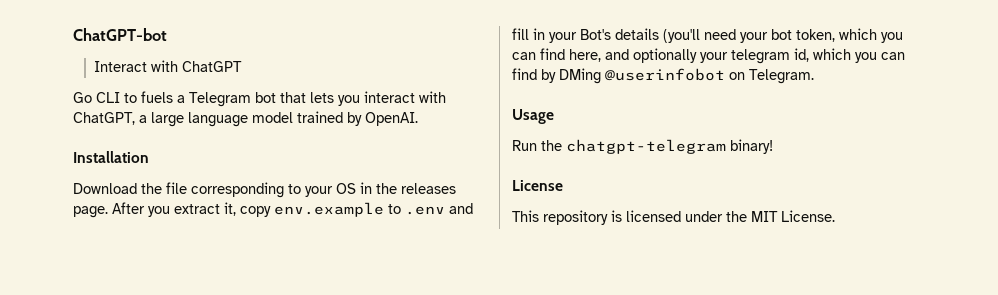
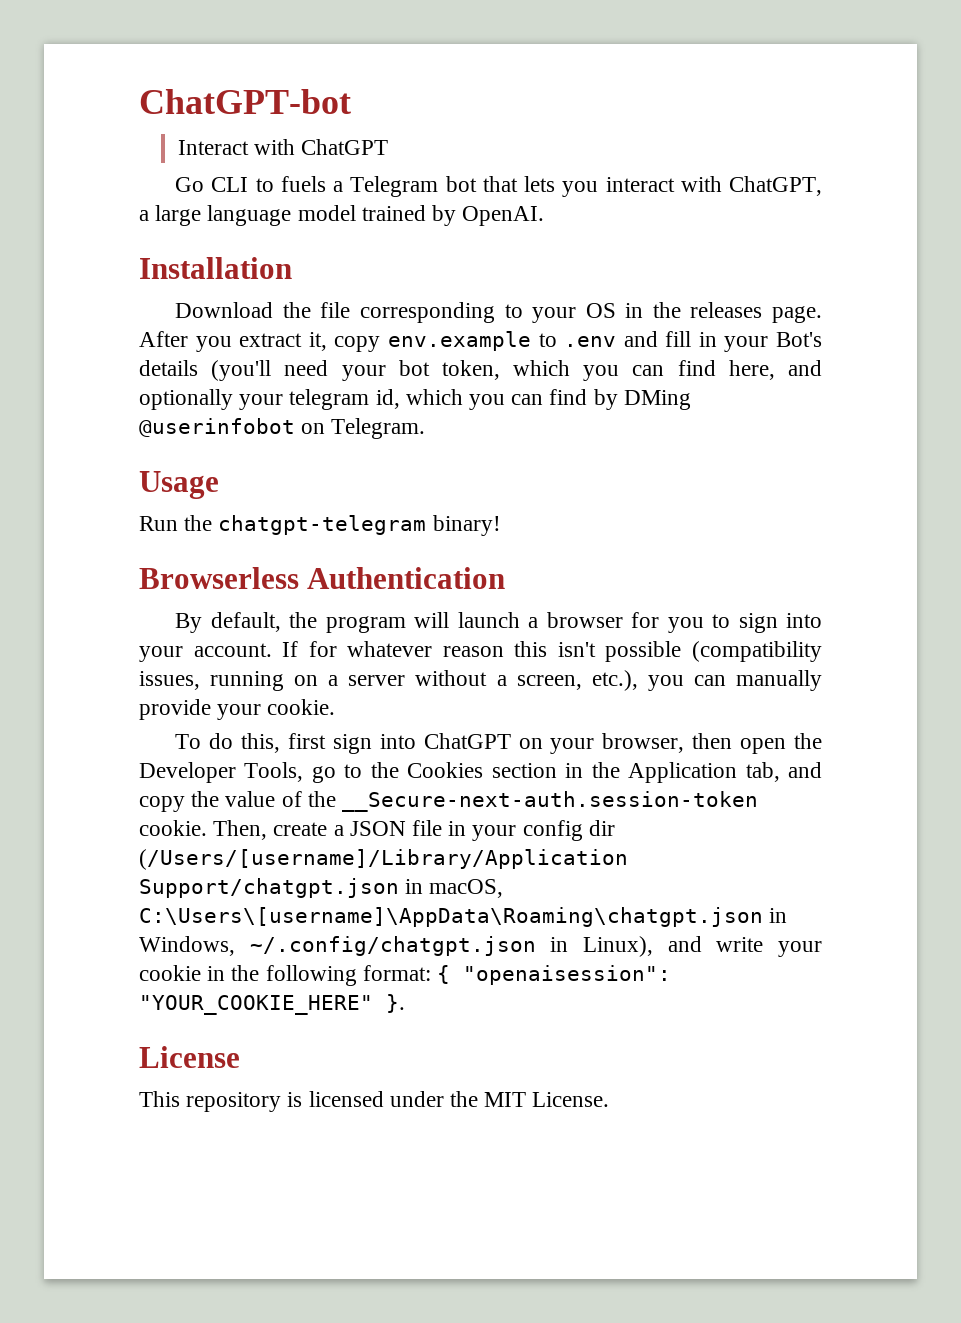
+ Browserless Authentication
+ By default, the program will launch a browser for you to sign into your account. If for whatever reason this isn't possible (compatibility issues, running on a server without a screen, etc.), you can manually provide your cookie.
+ To do this, first sign into ChatGPT on your browser, then open the Developer Tools, go to the Cookies section in the Application tab, and copy the value of the __Secure-next-auth.session-token cookie. Then, create a JSON file in your config dir (/Users/[username]/Library/Application Support/chatgpt.json in macOS, C:\Users\[username]\AppData\Roaming\chatgpt.json in Windows, ~/.config/chatgpt.json in Linux), and write your cookie in the following format: { "openaisession": "YOUR_COOKIE_HERE" }.

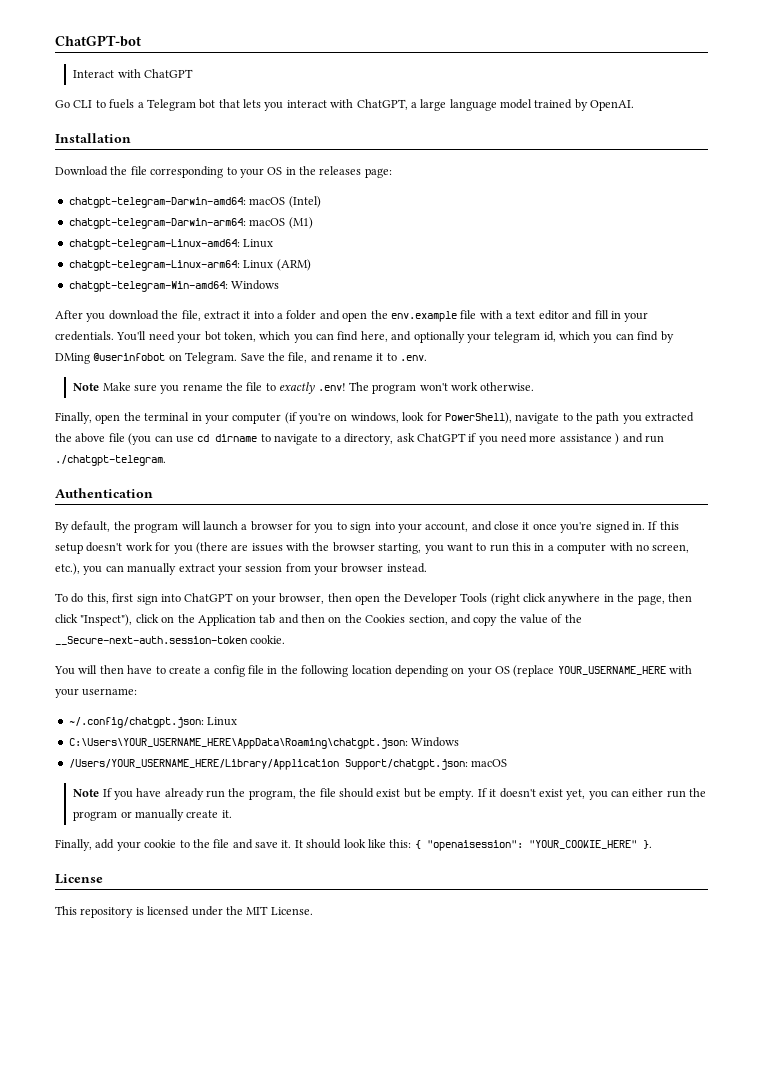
- Download the file corresponding to your OS in the releases page. After you extract it, copy env.example to .env and fill in your Bot's details (you'll need your bot token, which you can find here, and optionally your telegram id, which you can find by DMing @userinfobot on Telegram.
- Usage
- Run the chatgpt-telegram binary!
- Browserless Authentication
+ Download the file corresponding to your OS in the releases page:
+ chatgpt-telegram-Darwin-amd64: macOS (Intel)
+ chatgpt-telegram-Darwin-arm64: macOS (M1)
+ chatgpt-telegram-Linux-amd64: Linux
+ chatgpt-telegram-Linux-arm64: Linux (ARM)
+ chatgpt-telegram-Win-amd64: Windows
+ After you download the file, extract it into a folder and open the env.example file with a text editor and fill in your credentials. You'll need your bot token, which you can find here, and optionally your telegram id, which you can find by DMing @userinfobot on Telegram. Save the file, and rename it to .env.
+ Note Make sure you rename the file to exactly .env! The program won't work otherwise.
+ Finally, open the terminal in your computer (if you're on windows, look for PowerShell), navigate to the path you extracted the above file (you can use cd dirname to navigate to a directory, ask ChatGPT if you need more assistance ) and run ./chatgpt-telegram.
+ Authentication
- By default, the program will launch a browser for you to sign into your account. If for whatever reason this isn't possible (compatibility issues, running on a server without a screen, etc.), you can manually provide your cookie.
+ By default, the program will launch a browser for you to sign into your account, and close it once you're signed in. If this setup doesn't work for you (there are issues with the browser starting, you want to run this in a computer with no screen, etc.), you can manually extract your session from your browser instead.
- To do this, first sign into ChatGPT on your browser, then open the Developer Tools, go to the Cookies section in the Application tab, and copy the value of the __Secure-next-auth.session-token cookie. Then, create a JSON file in your config dir (/Users/[username]/Library/Application Support/chatgpt.json in macOS, C:\Users\[username]\AppData\Roaming\chatgpt.json in Windows, ~/.config/chatgpt.json in Linux), and write your cookie in the following format: { "openaisession": "YOUR_COOKIE_HERE" }.
+ To do this, first sign into ChatGPT on your browser, then open the Developer Tools (right click anywhere in the page, then click "Inspect"), click on the Application tab and then on the Cookies section, and copy the value of the __Secure-next-auth.session-token cookie.
+ You will then have to create a config file in the following location depending on your OS (replace YOUR_USERNAME_HERE with your username:
+ ~/.config/chatgpt.json: Linux
+ C:\Users\YOUR_USERNAME_HERE\AppData\Roaming\chatgpt.json: Windows
+ /Users/YOUR_USERNAME_HERE/Library/Application Support/chatgpt.json: macOS
+ Note If you have already run the program, the file should exist but be empty. If it doesn't exist yet, you can either run the program or manually create it.
+ Finally, add your cookie to the file and save it. It should look like this: { "openaisession": "YOUR_COOKIE_HERE" }.

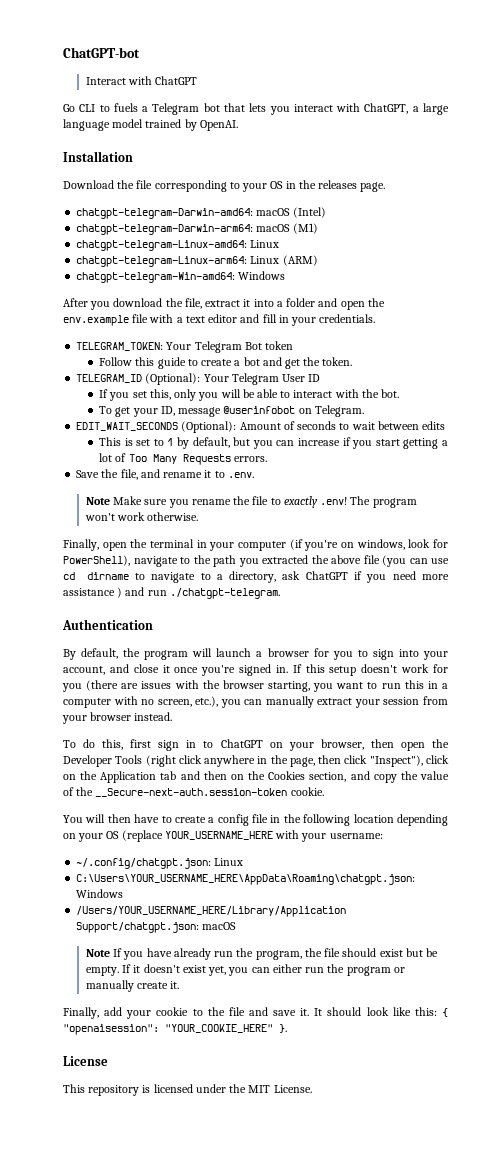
- Download the file corresponding to your OS in the releases page:
+ Download the file corresponding to your OS in the releases page.
- After you download the file, extract it into a folder and open the env.example file with a text editor and fill in your credentials. You'll need your bot token, which you can find here, and optionally your telegram id, which you can find by DMing @userinfobot on Telegram. Save the file, and rename it to .env.
+ After you download the file, extract it into a folder and open the env.example file with a text editor and fill in your credentials.
+ TELEGRAM_TOKEN: Your Telegram Bot token
+ Follow this guide to create a bot and get the token.
+ TELEGRAM_ID (Optional): Your Telegram User ID
+ If you set this, only you will be able to interact with the bot.
+ To get your ID, message @userinfobot on Telegram.
+ EDIT_WAIT_SECONDS (Optional): Amount of seconds to wait between edits
+ This is set to 1 by default, but you can increase if you start getting a lot of Too Many Requests errors.
+ Save the file, and rename it to .env.
- To do this, first sign into ChatGPT on your browser, then open the Developer Tools (right click anywhere in the page, then click "Inspect"), click on the Application tab and then on the Cookies section, and copy the value of the __Secure-next-auth.session-token cookie.
+ To do this, first sign in to ChatGPT on your browser, then open the Developer Tools (right click anywhere in the page, then click "Inspect"), click on the Application tab and then on the Cookies section, and copy the value of the __Secure-next-auth.session-token cookie.

